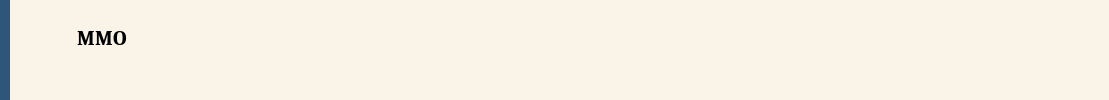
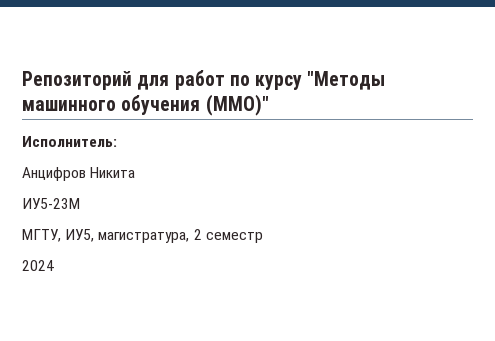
- MMO
+ Репозиторий для работ по курсу "Методы машинного обучения (ММО)"
+ Исполнитель:
+ Анцифров Никита
+ ИУ5-23М
+ МГТУ, ИУ5, магистратура, 2 семестр
+ 2024

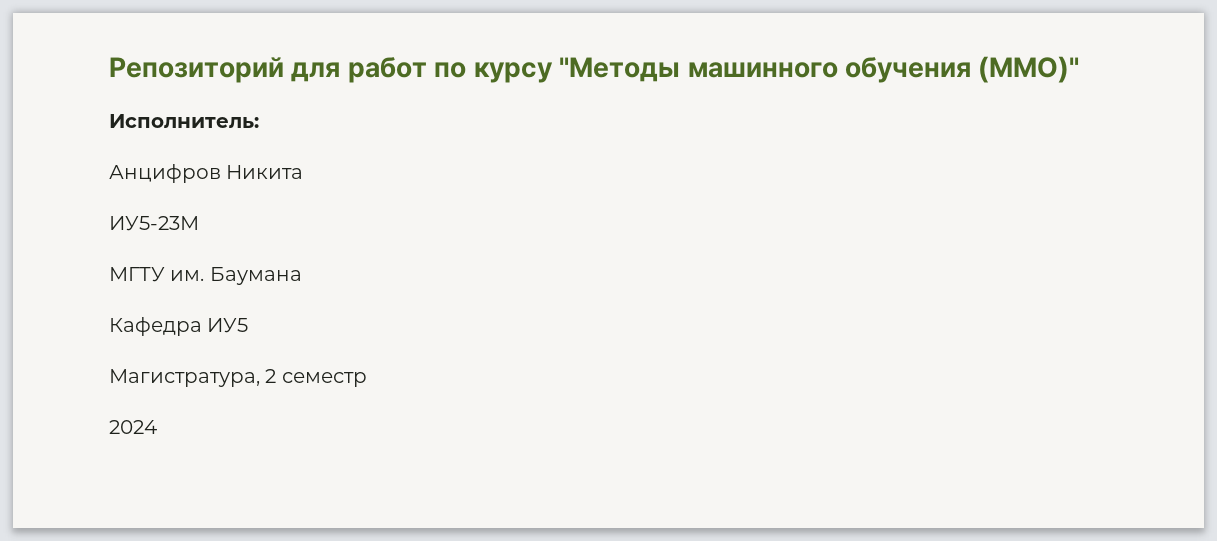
- МГТУ, ИУ5, магистратура, 2 семестр
+ МГТУ им. Баумана
+ Кафедра ИУ5
+ Магистратура, 2 семестр

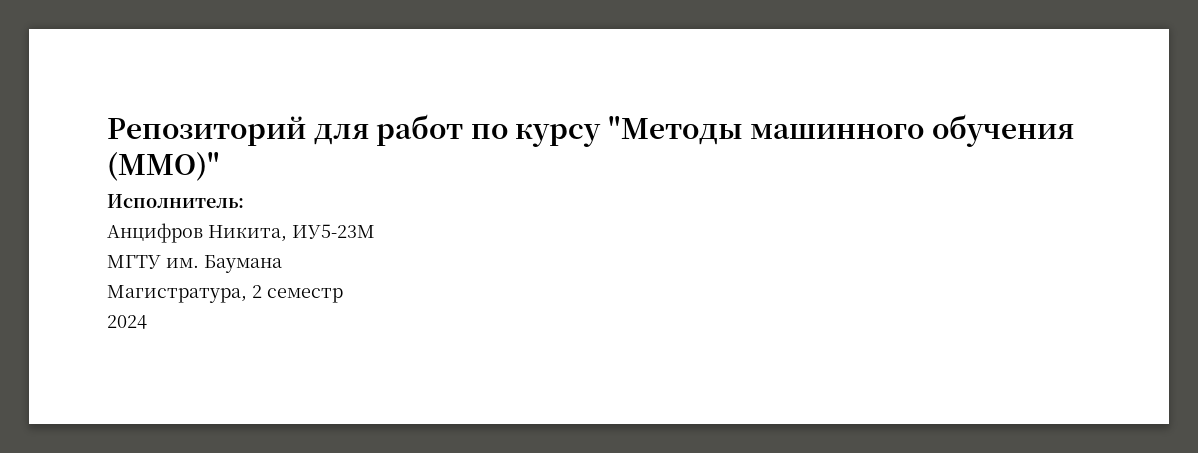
- Анцифров Никита
- ИУ5-23М
+ Анцифров Никита, ИУ5-23М
- Кафедра ИУ5

